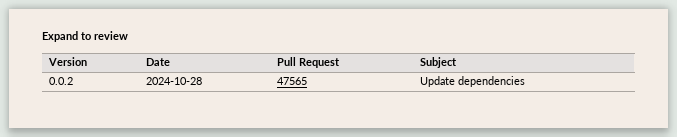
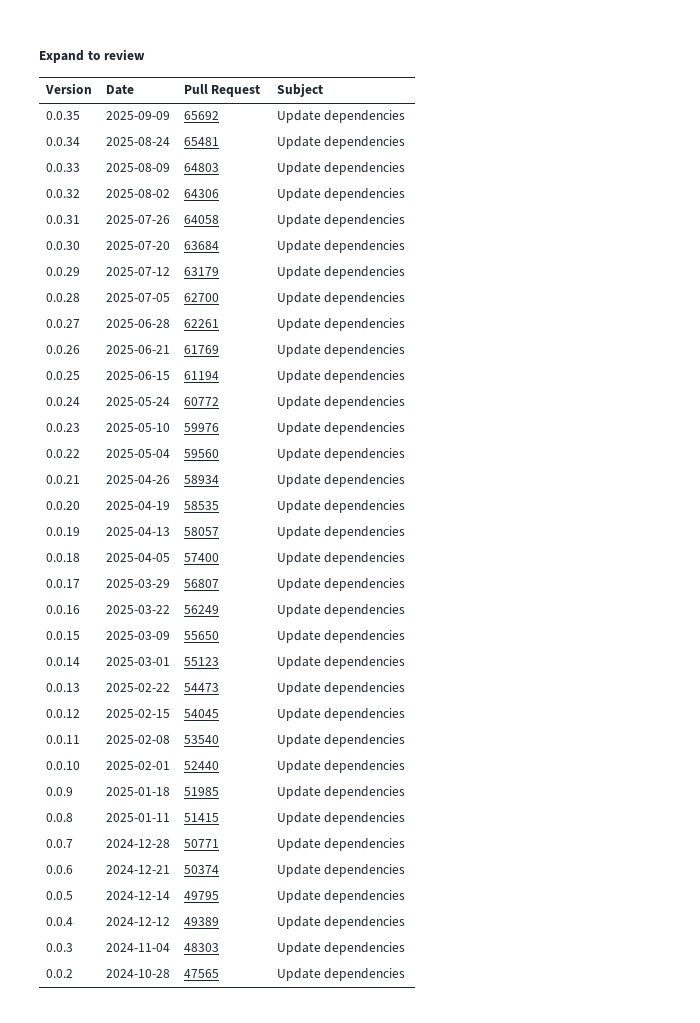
+ 0.0.35 | 2025-09-09 | 65692 | Update dependencies
+ 0.0.34 | 2025-08-24 | 65481 | Update dependencies
+ 0.0.33 | 2025-08-09 | 64803 | Update dependencies
+ 0.0.32 | 2025-08-02 | 64306 | Update dependencies
+ 0.0.31 | 2025-07-26 | 64058 | Update dependencies
+ 0.0.30 | 2025-07-20 | 63684 | Update dependencies
+ 0.0.29 | 2025-07-12 | 63179 | Update dependencies
+ 0.0.28 | 2025-07-05 | 62700 | Update dependencies
+ 0.0.27 | 2025-06-28 | 62261 | Update dependencies
+ 0.0.26 | 2025-06-21 | 61769 | Update dependencies
+ 0.0.25 | 2025-06-15 | 61194 | Update dependencies
+ 0.0.24 | 2025-05-24 | 60772 | Update dependencies
+ 0.0.23 | 2025-05-10 | 59976 | Update dependencies
+ 0.0.22 | 2025-05-04 | 59560 | Update dependencies
+ 0.0.21 | 2025-04-26 | 58934 | Update dependencies
+ 0.0.20 | 2025-04-19 | 58535 | Update dependencies
+ 0.0.19 | 2025-04-13 | 58057 | Update dependencies
+ 0.0.18 | 2025-04-05 | 57400 | Update dependencies
+ 0.0.17 | 2025-03-29 | 56807 | Update dependencies
+ 0.0.16 | 2025-03-22 | 56249 | Update dependencies
+ 0.0.15 | 2025-03-09 | 55650 | Update dependencies
+ 0.0.14 | 2025-03-01 | 55123 | Update dependencies
+ 0.0.13 | 2025-02-22 | 54473 | Update dependencies
+ 0.0.12 | 2025-02-15 | 54045 | Update dependencies
+ 0.0.11 | 2025-02-08 | 53540 | Update dependencies
+ 0.0.10 | 2025-02-01 | 52440 | Update dependencies
+ 0.0.9 | 2025-01-18 | 51985 | Update dependencies
+ 0.0.8 | 2025-01-11 | 51415 | Update dependencies
+ 0.0.7 | 2024-12-28 | 50771 | Update dependencies
+ 0.0.6 | 2024-12-21 | 50374 | Update dependencies
+ 0.0.5 | 2024-12-14 | 49795 | Update dependencies
+ 0.0.4 | 2024-12-12 | 49389 | Update dependencies
+ 0.0.3 | 2024-11-04 | 48303 | Update dependencies

